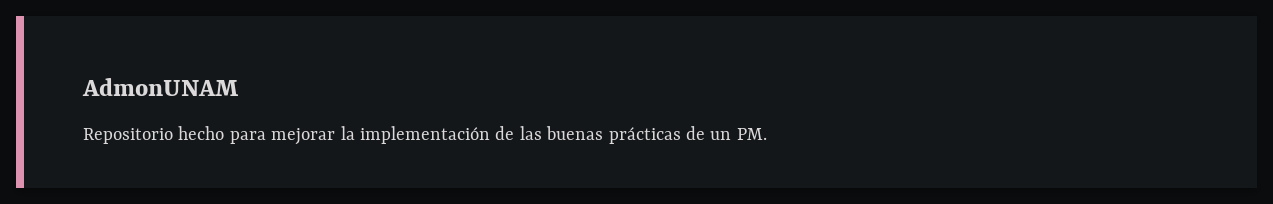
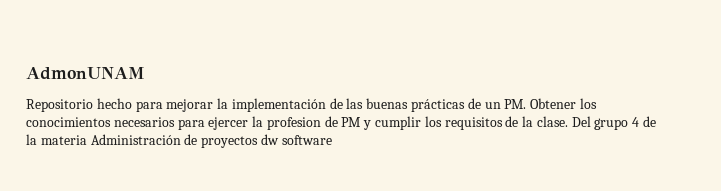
- Repositorio hecho para mejorar la implementación de las buenas prácticas de un PM.
+ Repositorio hecho para mejorar la implementación de las buenas prácticas de un PM. Obtener los conocimientos necesarios para ejercer la profesion de PM y cumplir los requisitos de la clase. Del grupo 4 de la materia Administración de proyectos dw software

